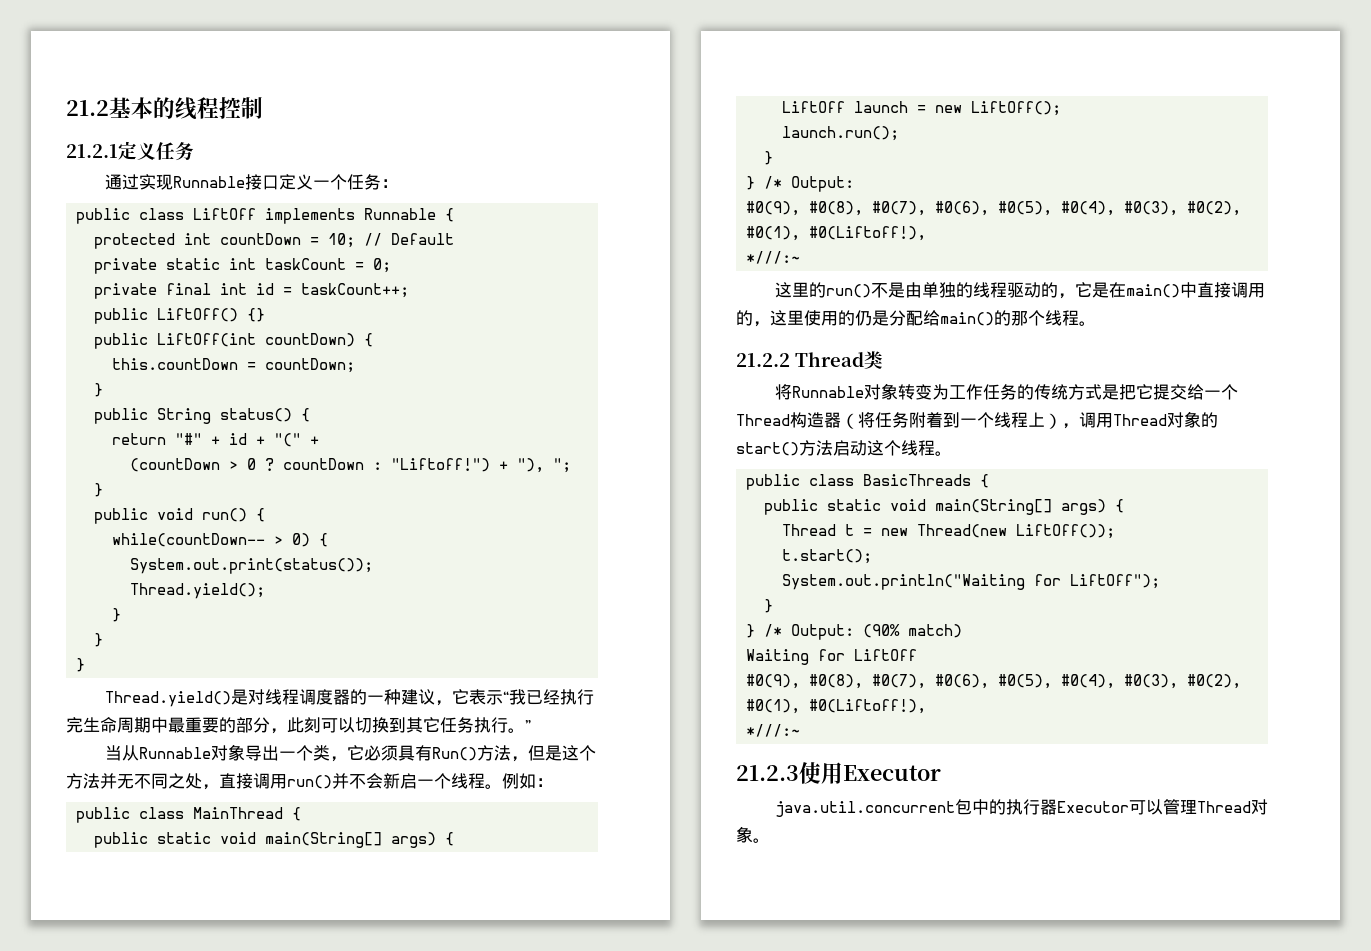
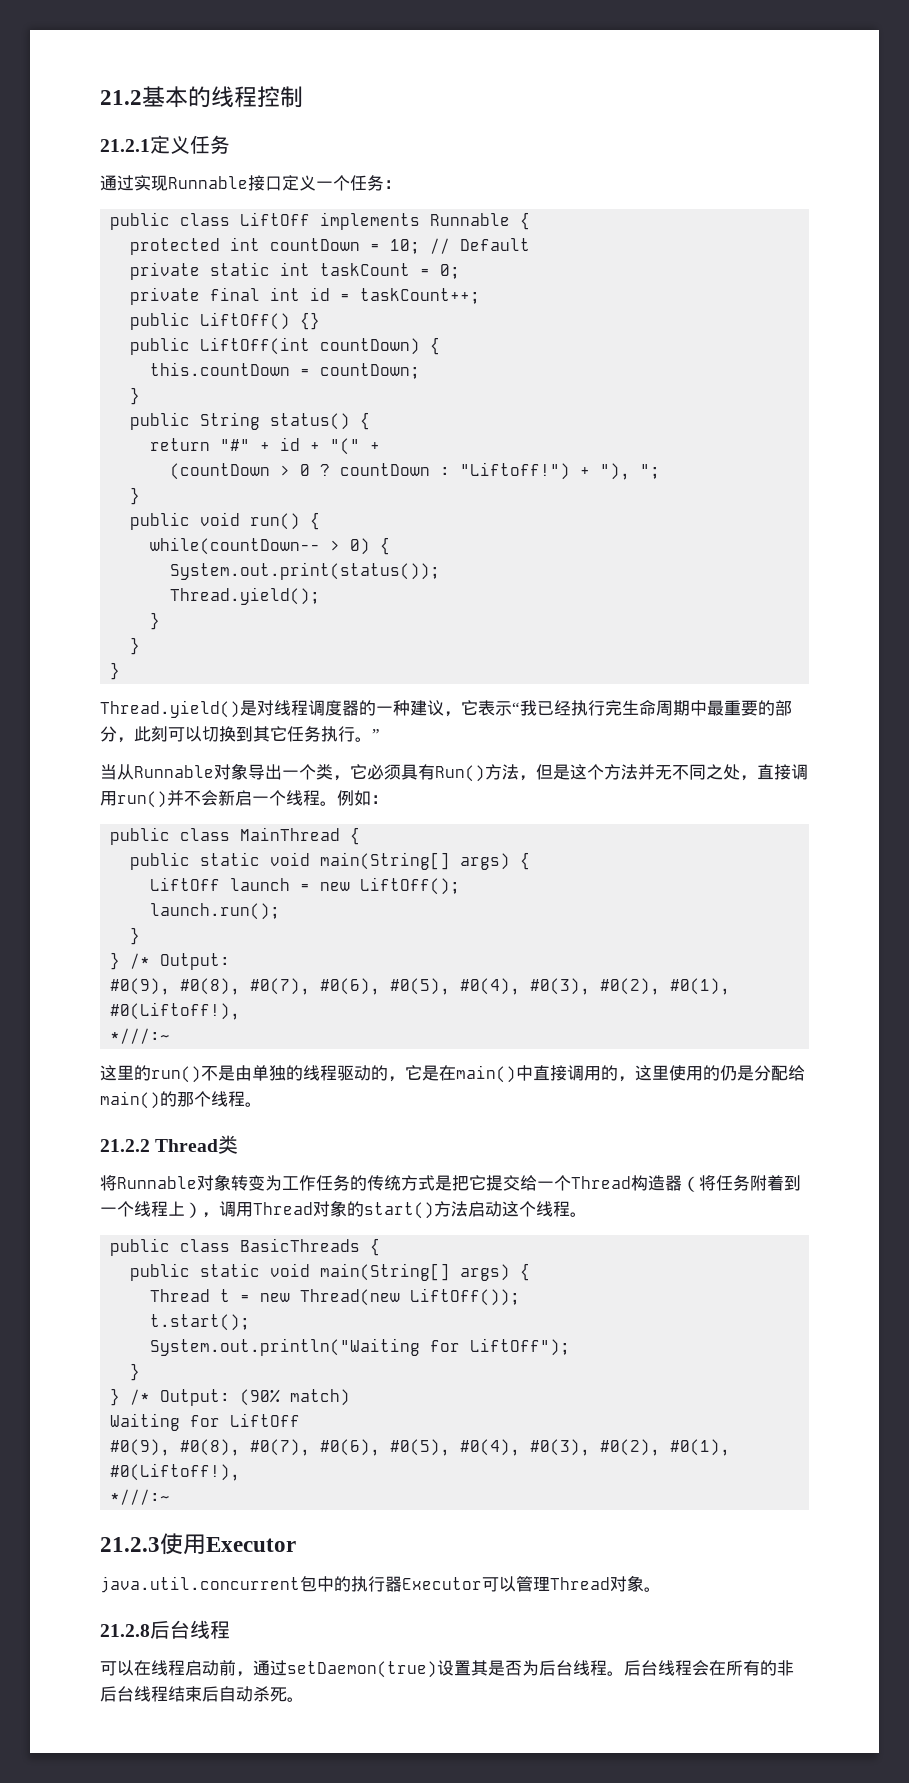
+ 21.2.8后台线程
+ 可以在线程启动前，通过setDaemon(true)设置其是否为后台线程。后台线程会在所有的非后台线程结束后自动杀死。

